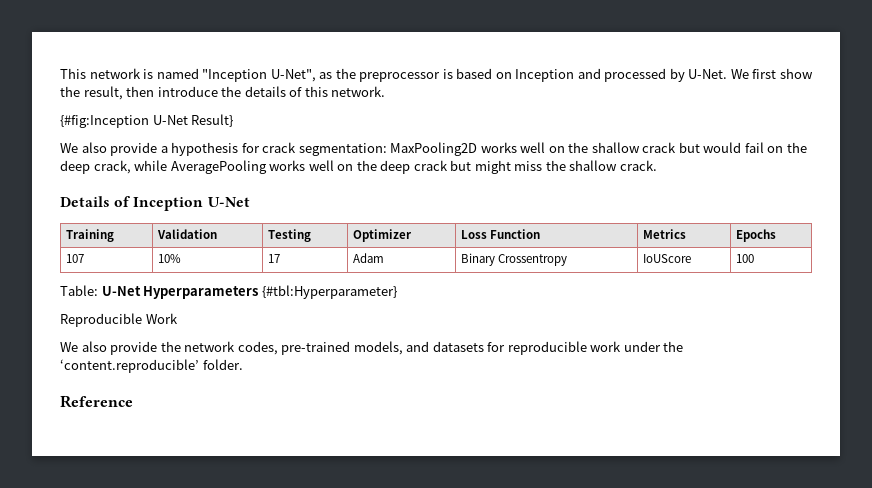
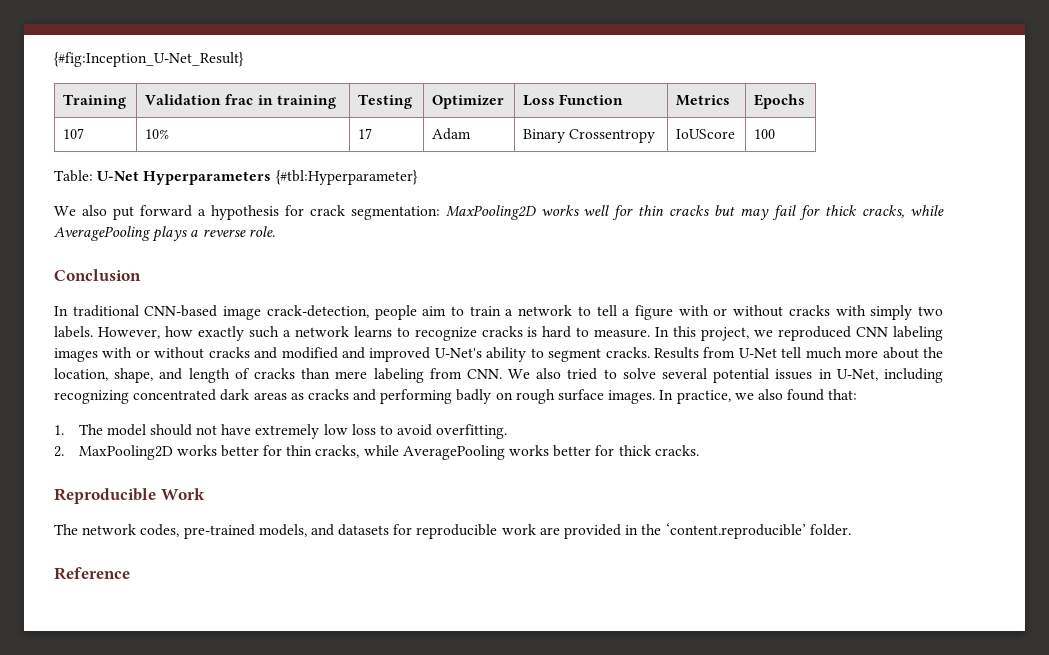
- This network is named "Inception U-Net", as the preprocessor is based on Inception and processed by U-Net. We first show the result, then introduce the details of this network.
- {#fig:Inception U-Net Result}
- We also provide a hypothesis for crack segmentation: MaxPooling2D works well on the shallow crack but would fail on the deep crack, while AveragePooling works well on the deep crack but might miss the shallow crack.
- Details of Inception U-Net
+ {#fig:Inception_U-Net_Result}
- Training | Validation | Testing | Optimizer | Loss Function | Metrics | Epochs
+ Training | Validation frac in training | Testing | Optimizer | Loss Function | Metrics | Epochs
+ We also put forward a hypothesis for crack segmentation: MaxPooling2D works well for thin cracks but may fail for thick cracks, while AveragePooling plays a reverse role.
+ Conclusion
+ In traditional CNN-based image crack-detection, people aim to train a network to tell a figure with or without cracks with simply two labels. However, how exactly such a network learns to recognize cracks is hard to measure. In this project, we reproduced CNN labeling images with or without cracks and modified and improved U-Net's ability to segment cracks. Results from U-Net tell much more about the location, shape, and length of cracks than mere labeling from CNN. We also tried to solve several potential issues in U-Net, including recognizing concentrated dark areas as cracks and performing badly on rough surface images. In practice, we also found that:
+ 1. The model should not have extremely low loss to avoid overfitting.
+ 2. MaxPooling2D works better for thin cracks, while AveragePooling works better for thick cracks.
  Reproducible Work
- We also provide the network codes, pre-trained models, and datasets for reproducible work under the ‘content.reproducible’ folder.
+ The network codes, pre-trained models, and datasets for reproducible work are provided in the ‘content.reproducible’ folder.

